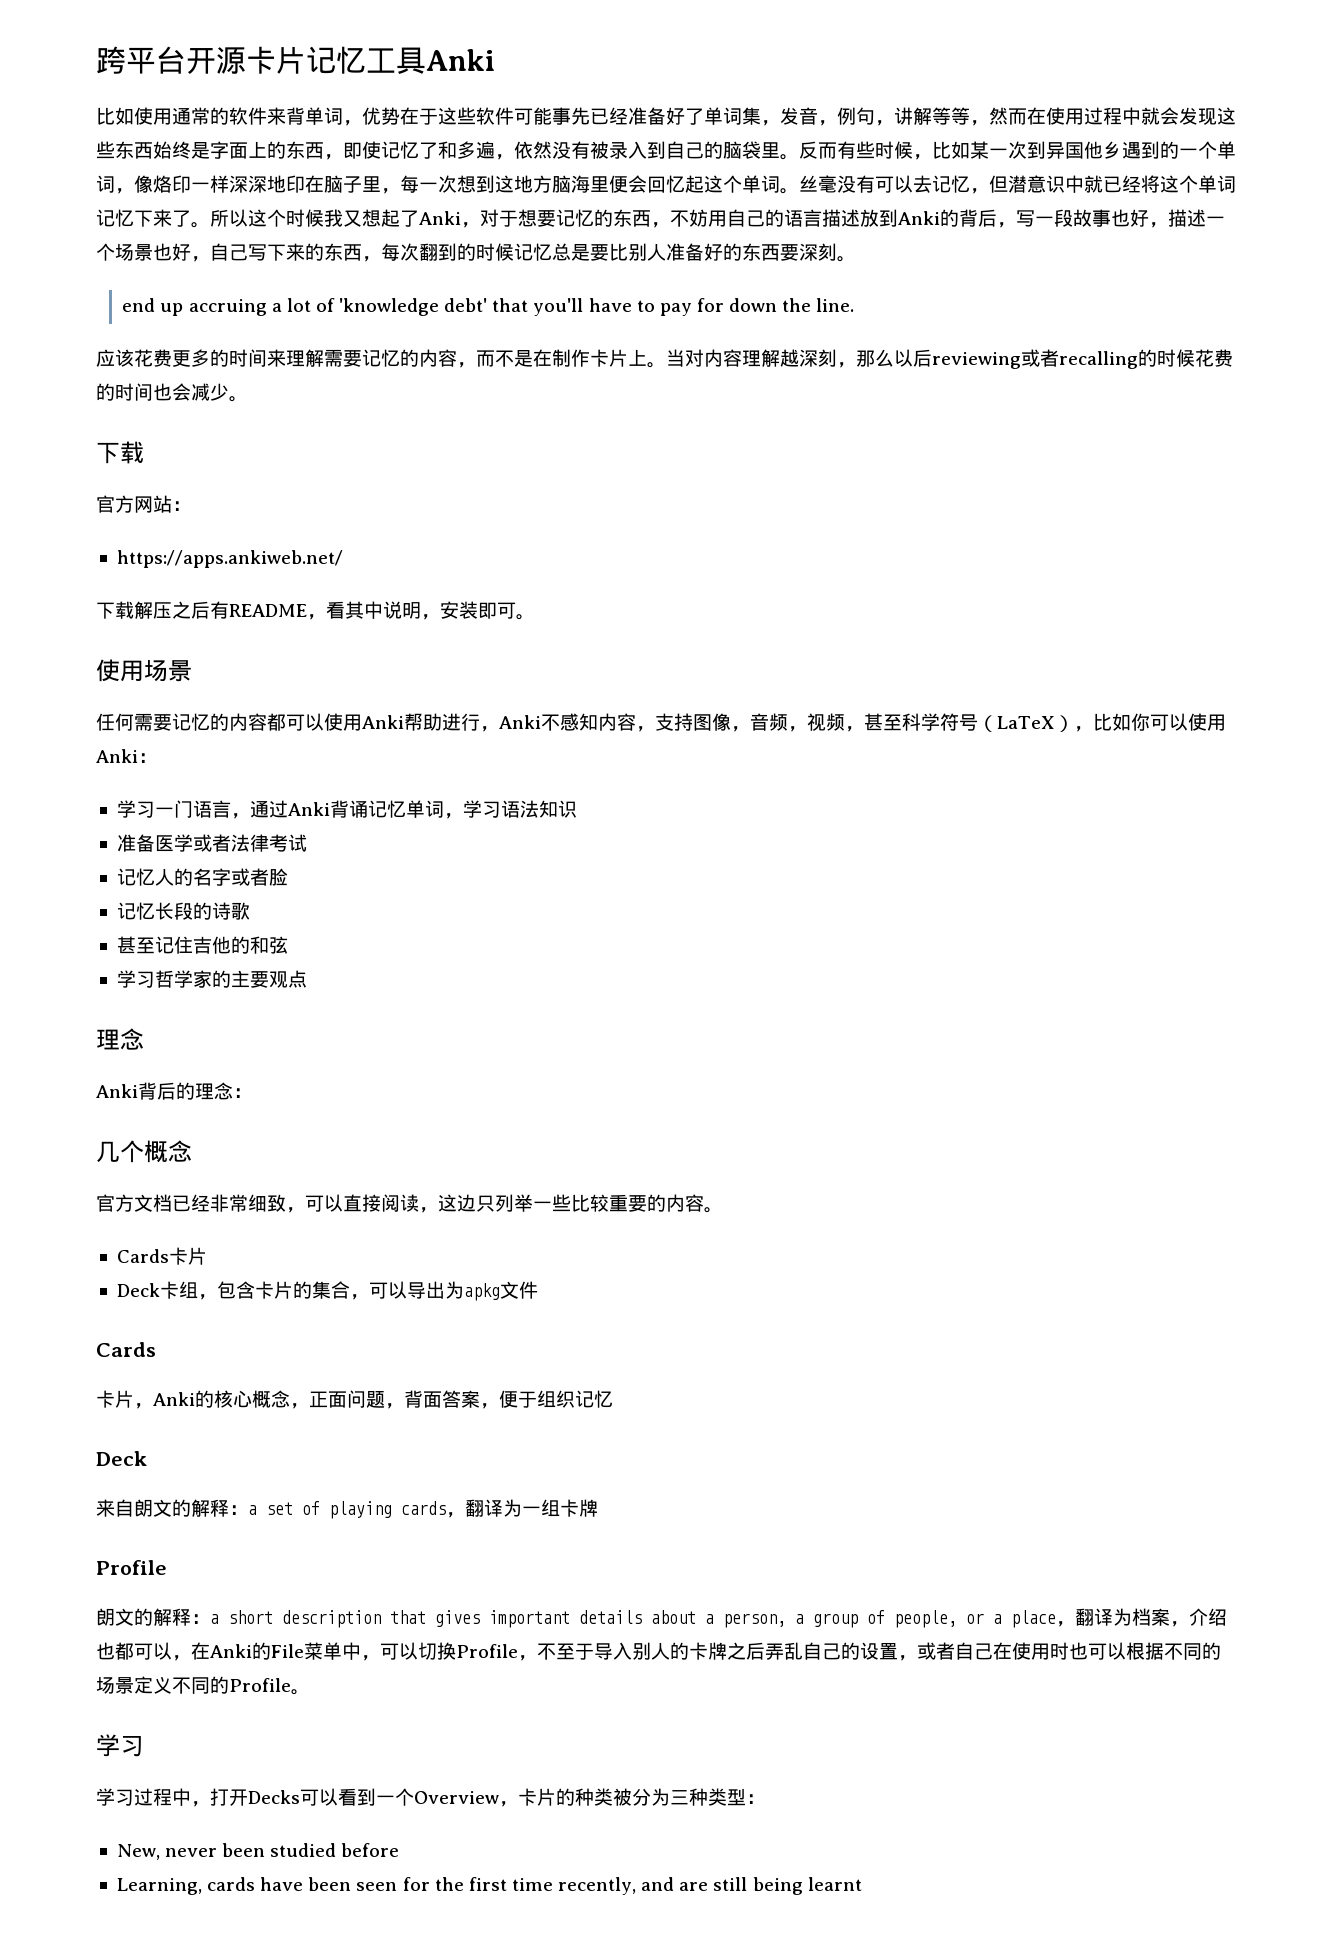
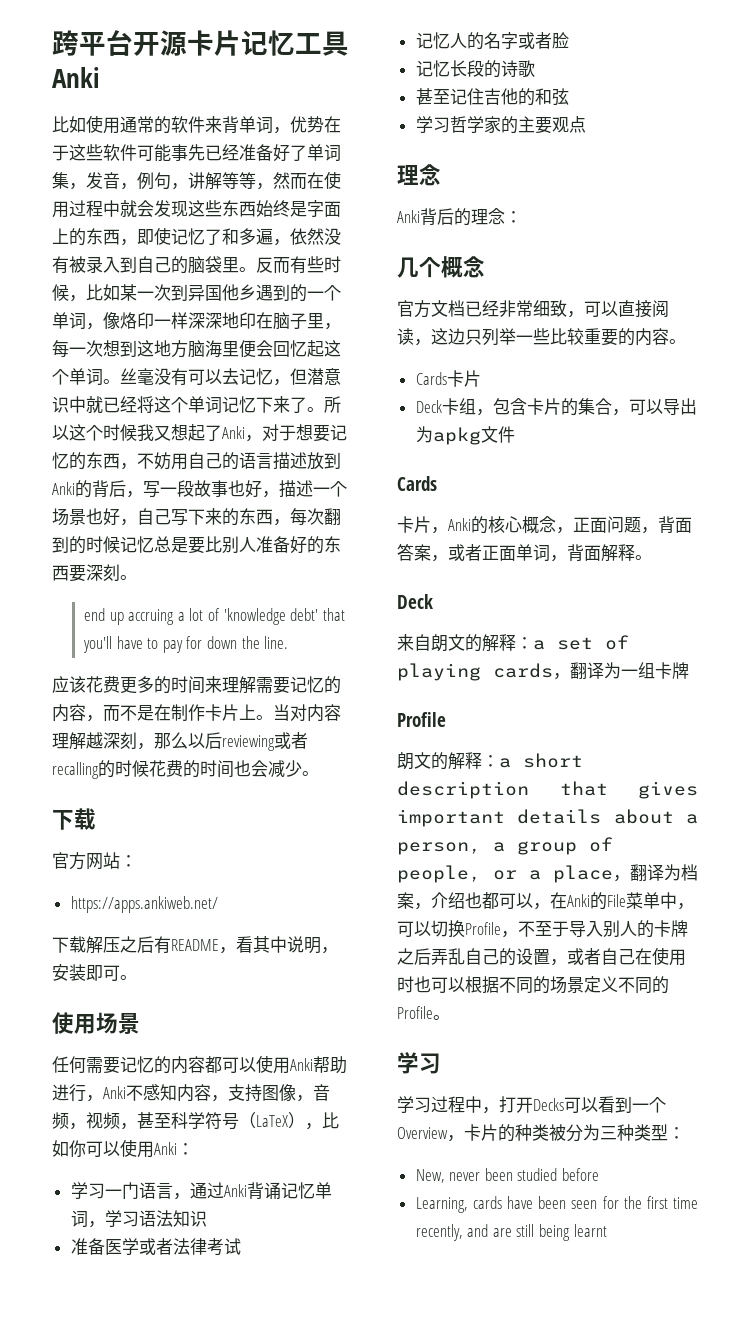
- 卡片，Anki的核心概念，正面问题，背面答案，便于组织记忆
+ 卡片，Anki的核心概念，正面问题，背面答案，或者正面单词，背面解释。

